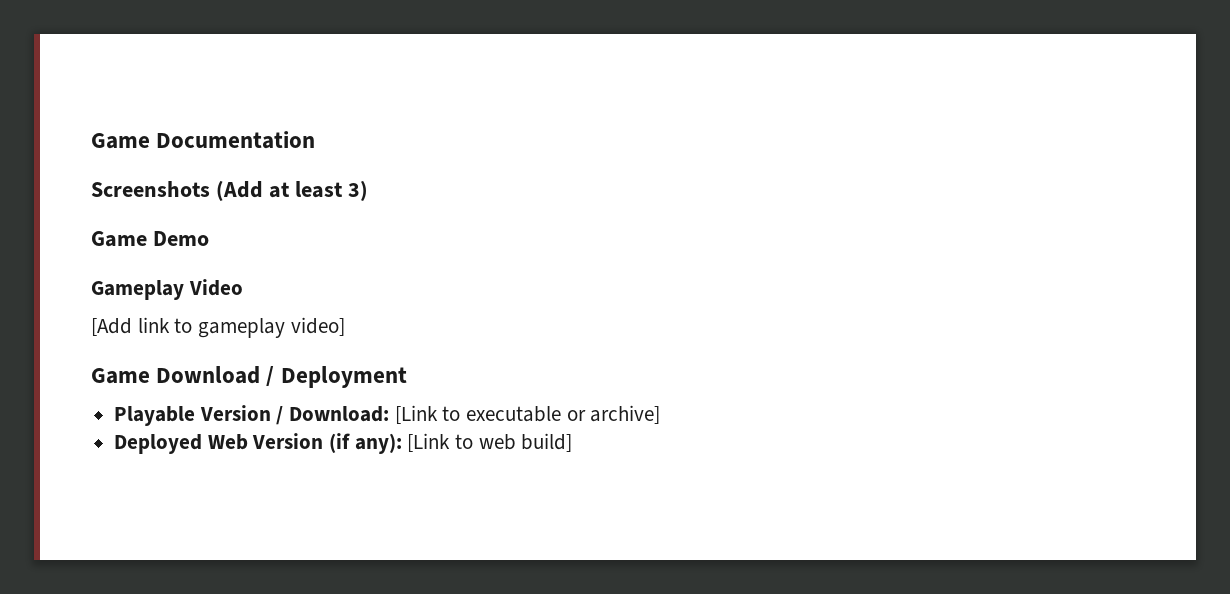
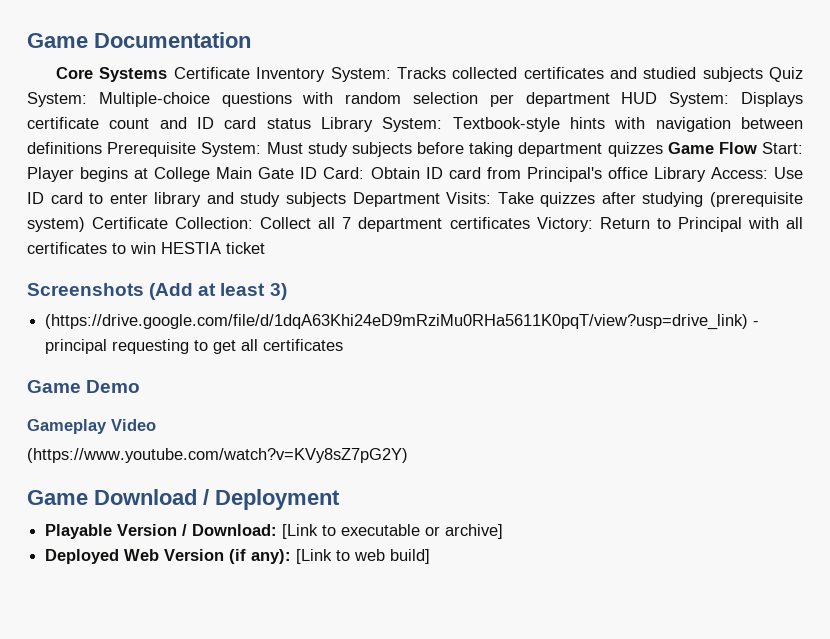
+ Core Systems Certificate Inventory System: Tracks collected certificates and studied subjects Quiz System: Multiple-choice questions with random selection per department HUD System: Displays certificate count and ID card status Library System: Textbook-style hints with navigation between definitions Prerequisite System: Must study subjects before taking department quizzes Game Flow Start: Player begins at College Main Gate ID Card: Obtain ID card from Principal's office Library Access: Use ID card to enter library and study subjects Department Visits: Take quizzes after studying (prerequisite system) Certificate Collection: Collect all 7 department certificates Victory: Return to Principal with all certificates to win HESTIA ticket
+ (https://drive.google.com/file/d/1dqA63Khi24eD9mRziMu0RHa5611K0pqT/view?usp=drive_link) - principal requesting to get all certificates
- [Add link to gameplay video]
+ (https://www.youtube.com/watch?v=KVy8sZ7pG2Y)

